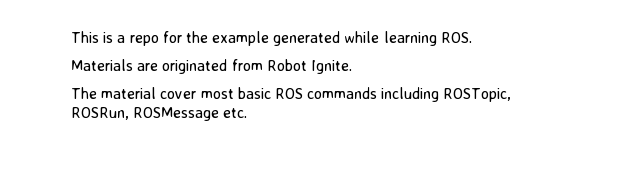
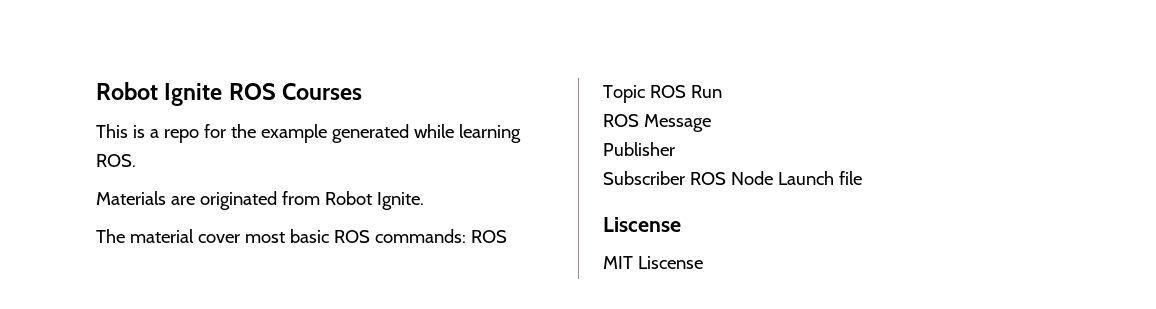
+ Robot Ignite ROS Courses
- The material cover most basic ROS commands including ROSTopic, ROSRun, ROSMessage etc.
+ The material cover most basic ROS commands: ROS Topic ROS Run
+ ROS Message
+ Publisher
+ Subscriber ROS Node Launch file
+ Liscense
+ MIT Liscense

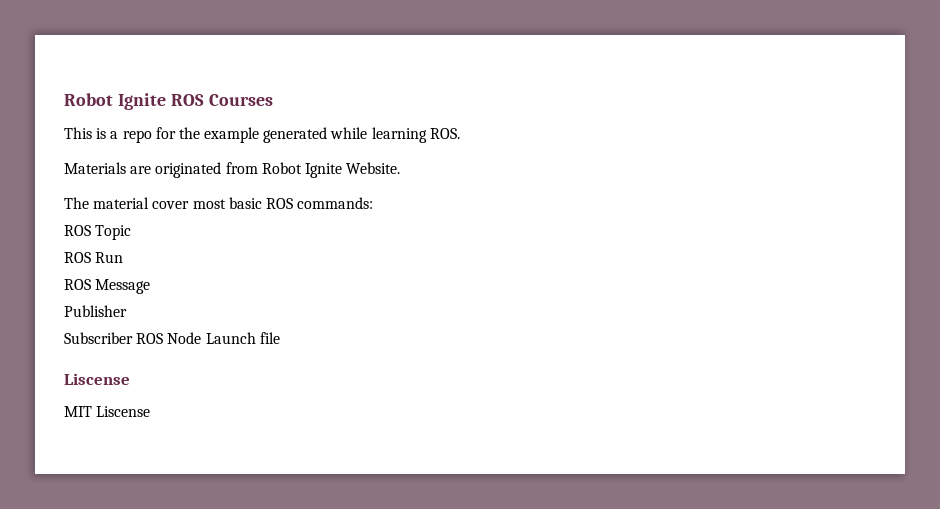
- Materials are originated from Robot Ignite.
+ Materials are originated from Robot Ignite Website.
- The material cover most basic ROS commands: ROS Topic ROS Run
+ The material cover most basic ROS commands:
+ ROS Topic
+ ROS Run

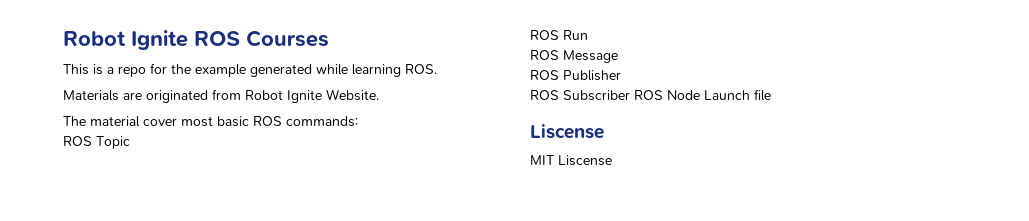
- Publisher
+ ROS Publisher
- Subscriber ROS Node Launch file
+ ROS Subscriber ROS Node Launch file

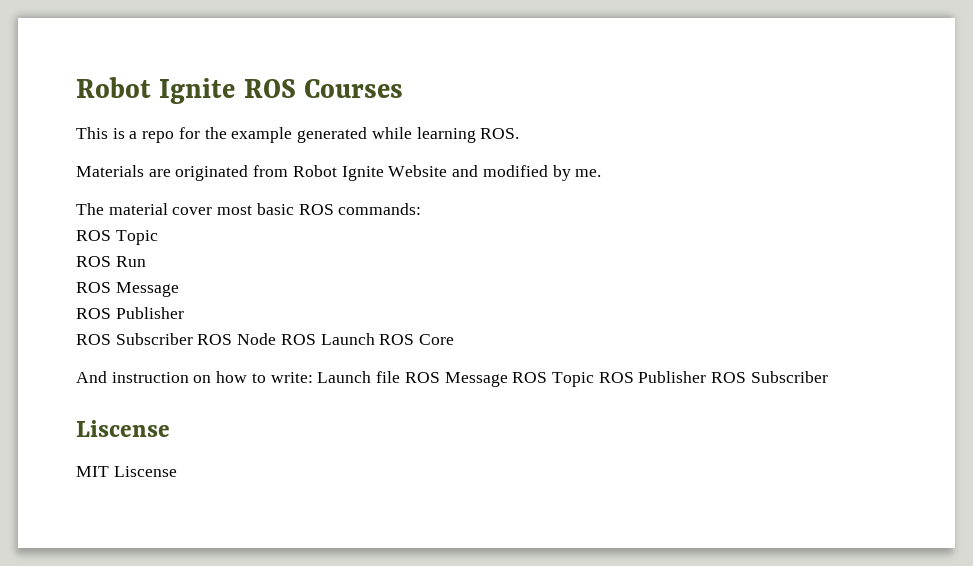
- Materials are originated from Robot Ignite Website.
+ Materials are originated from Robot Ignite Website and modified by me.
- ROS Subscriber ROS Node Launch file
+ ROS Subscriber ROS Node ROS Launch ROS Core
+ And instruction on how to write: Launch file ROS Message ROS Topic ROS Publisher ROS Subscriber

